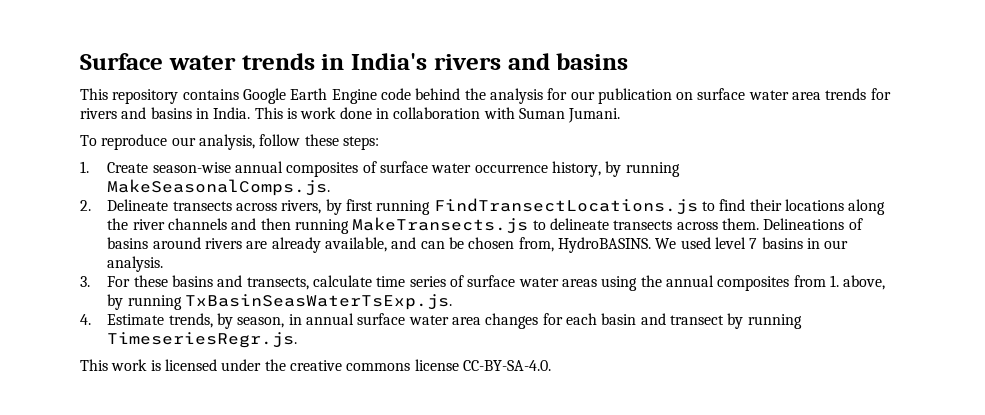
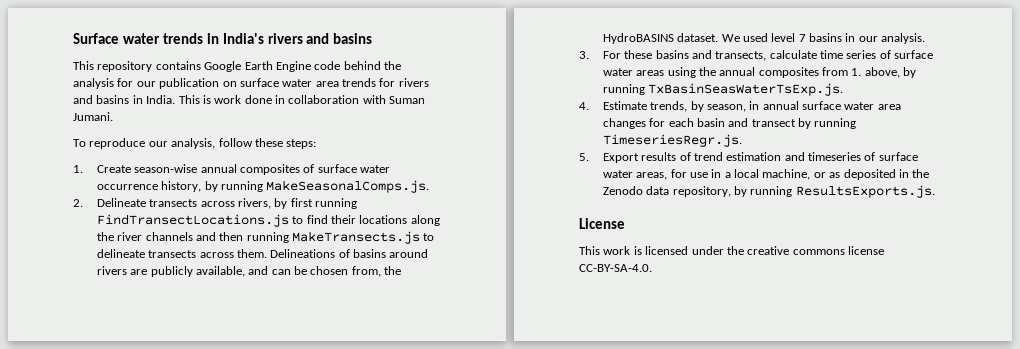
- Delineations of basins around rivers are already available, and can be chosen from, HydroBASINS.
+ Delineations of basins around rivers are publicly available, and can be chosen from, the HydroBASINS dataset.
+ 5. Export results of trend estimation and timeseries of surface water areas, for use in a local machine, or as deposited in the Zenodo data repository, by running ResultsExports.js.
+ License

